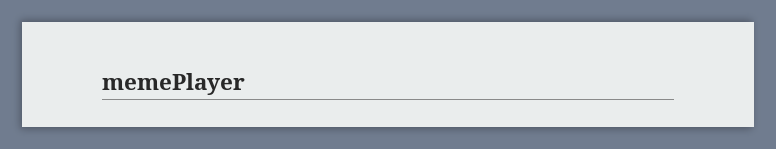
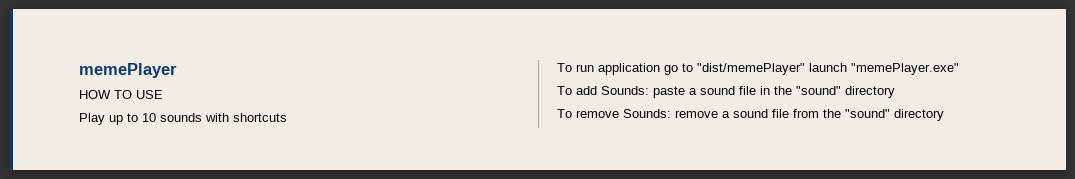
+ HOW TO USE
+ Play up to 10 sounds with shortcuts
+ To run application go to "dist/memePlayer" launch "memePlayer.exe"
+ To add Sounds: paste a sound file in the "sound" directory
+ To remove Sounds: remove a sound file from the "sound" directory

